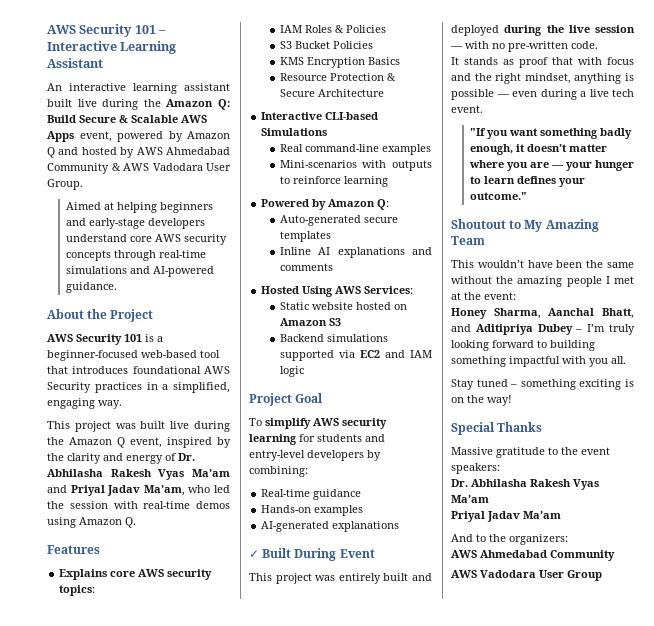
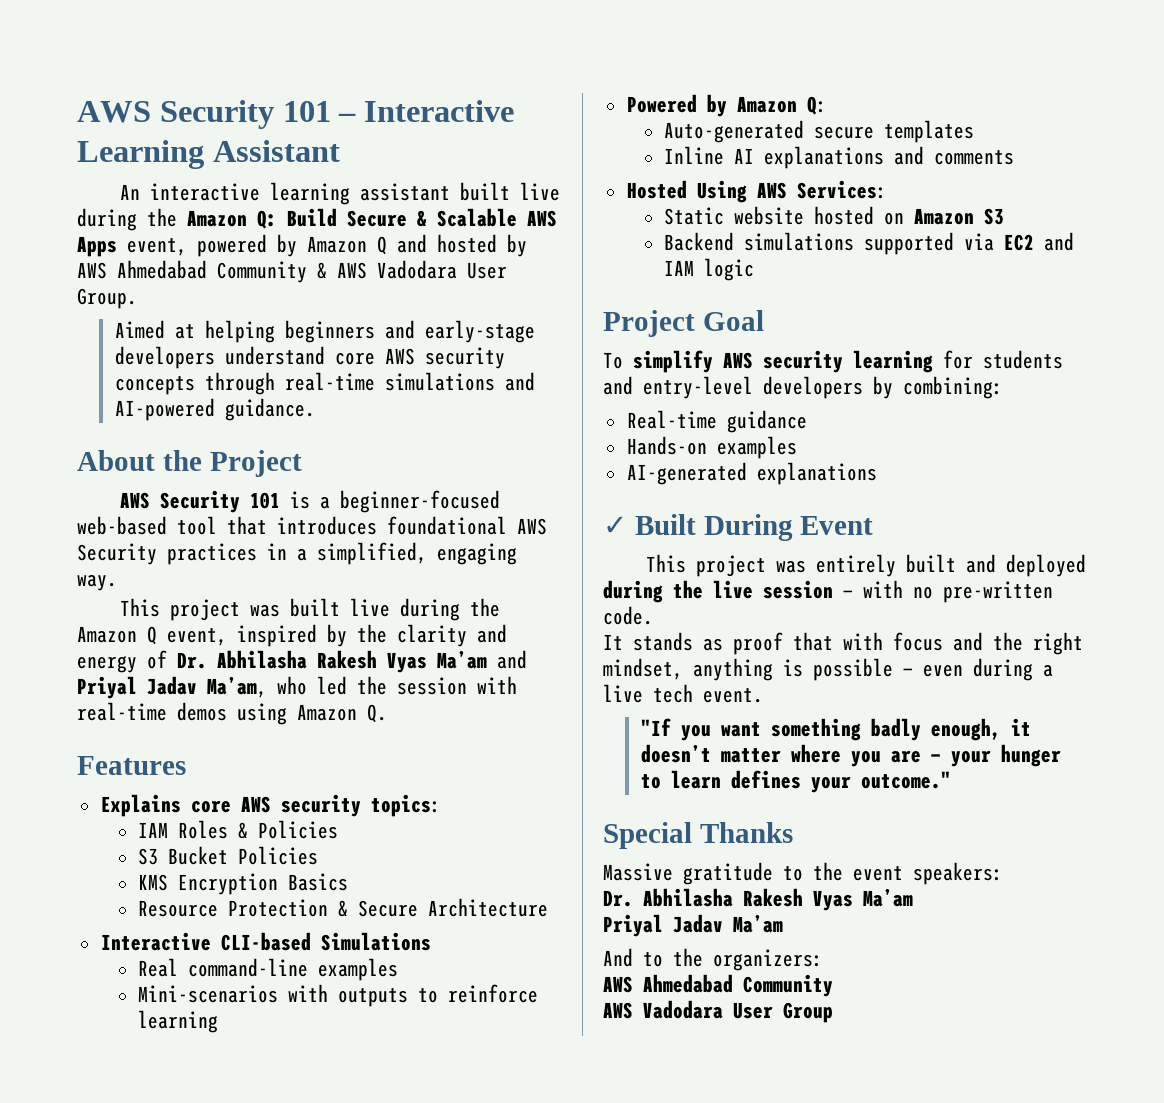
- Shoutout to My Amazing Team
- This wouldn’t have been the same without the amazing people I met at the event:
- Honey Sharma, Aanchal Bhatt, and Aditipriya Dubey – I’m truly looking forward to building something impactful with you all.
- Stay tuned – something exciting is on the way!

